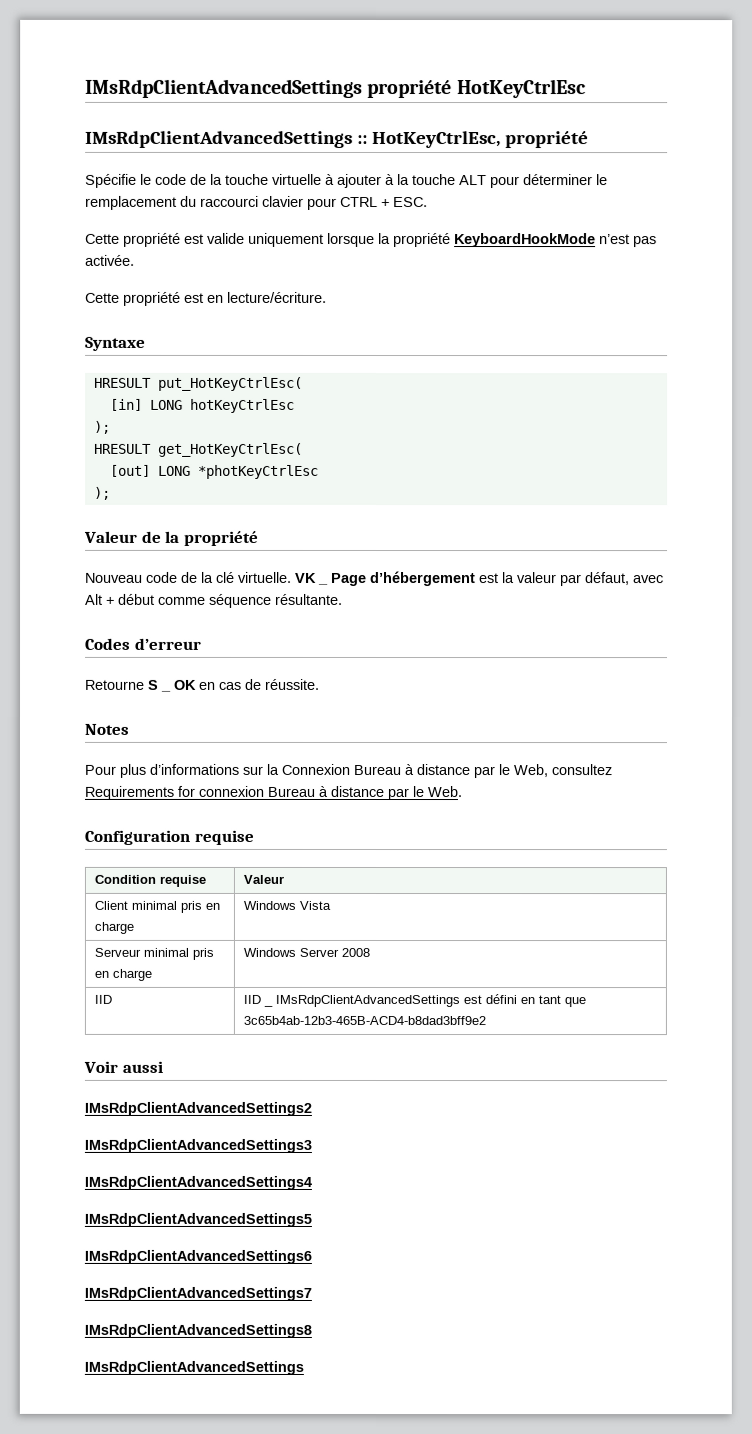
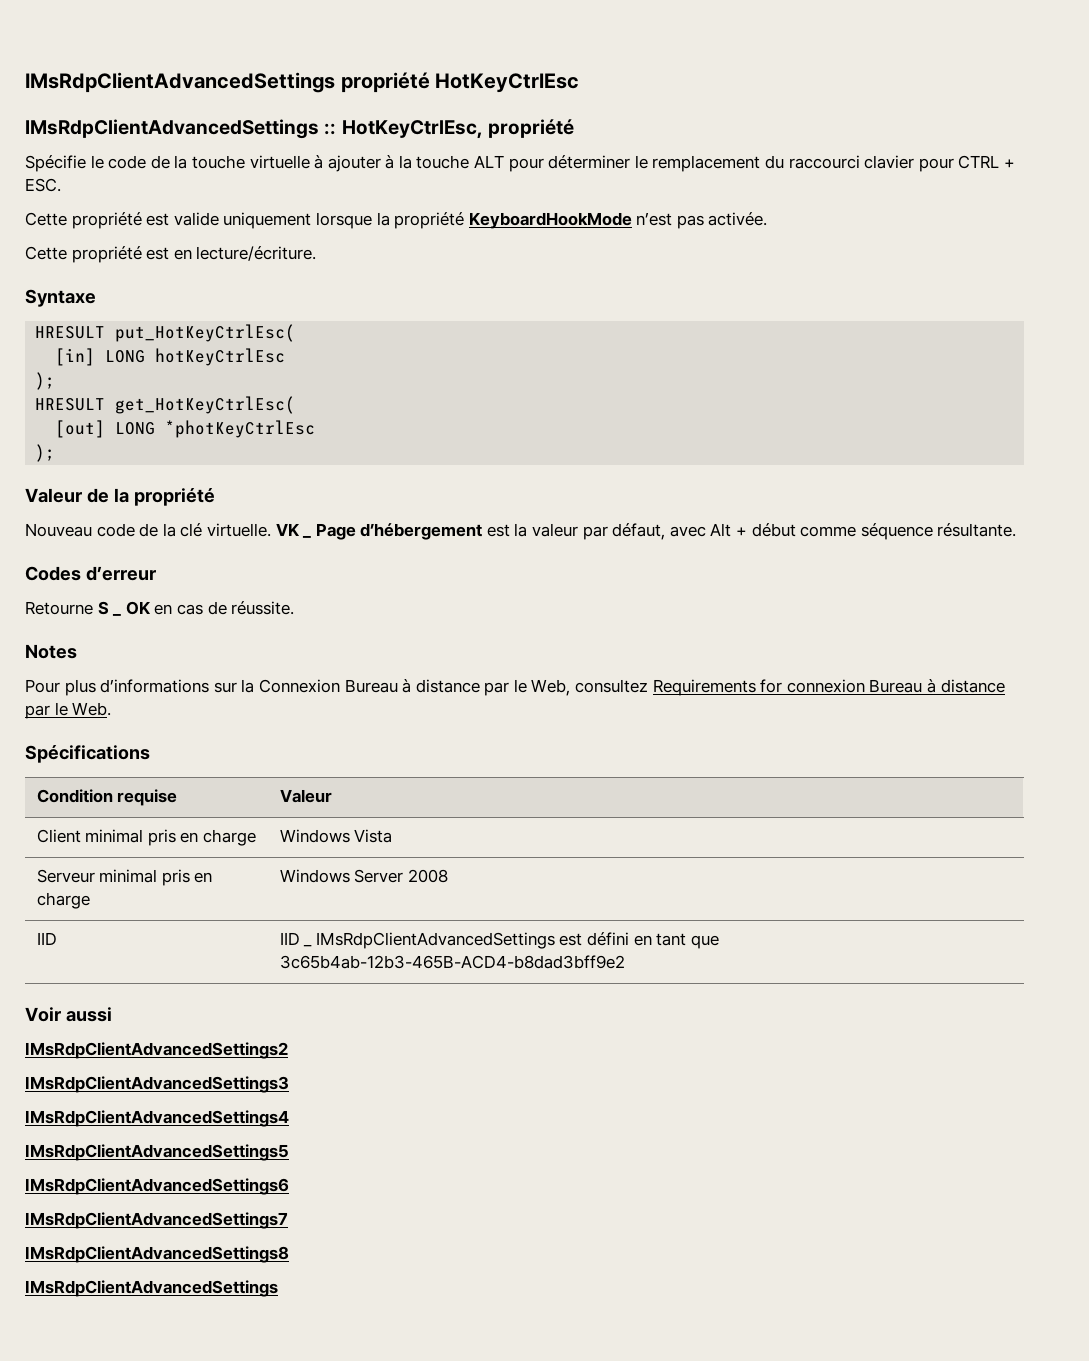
- Configuration requise
+ Spécifications

